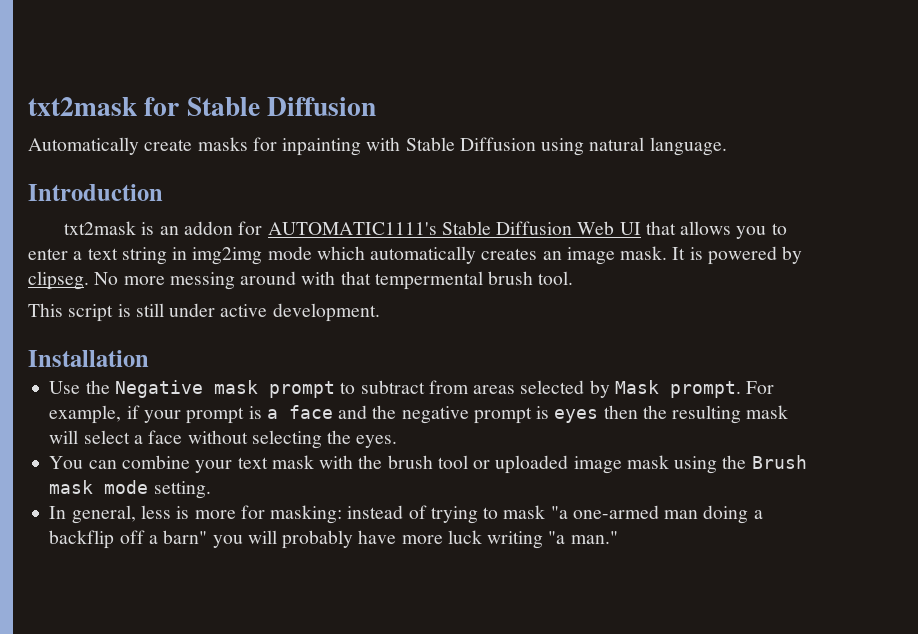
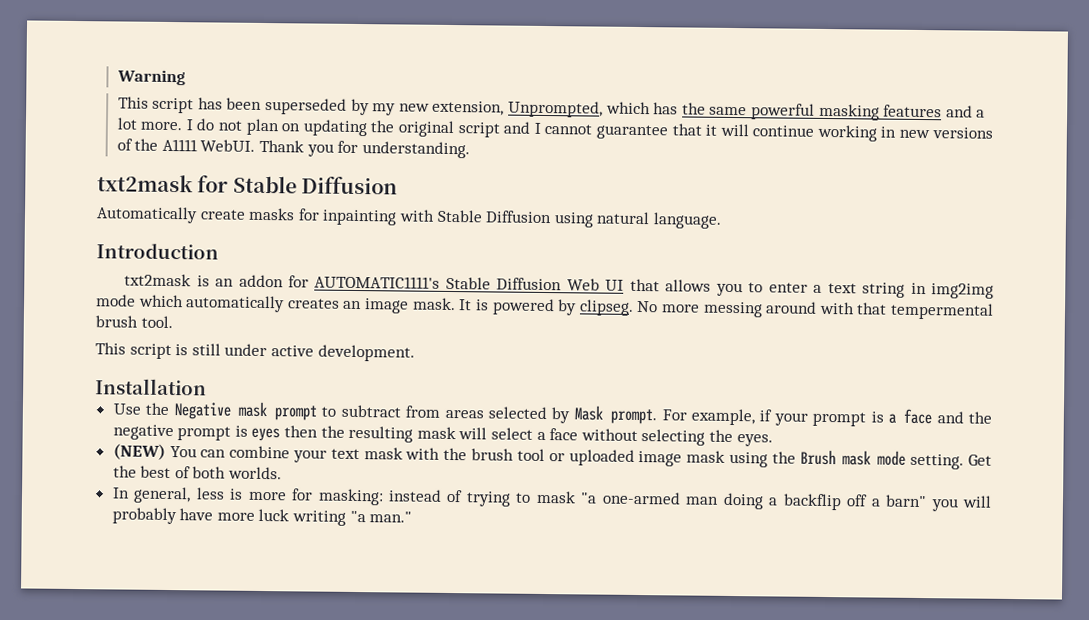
+ Warning
+ This script has been superseded by my new extension, Unprompted, which has the same powerful masking features and a lot more. I do not plan on updating the original script and I cannot guarantee that it will continue working in new versions of the A1111 WebUI. Thank you for understanding.
- You can combine your text mask with the brush tool or uploaded image mask using the Brush mask mode setting.
+ (NEW) You can combine your text mask with the brush tool or uploaded image mask using the Brush mask mode setting. Get the best of both worlds.

